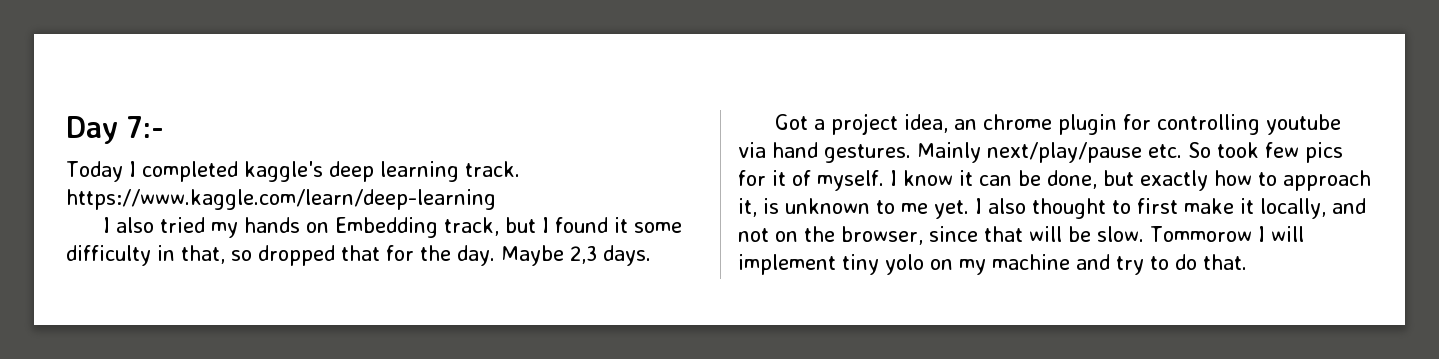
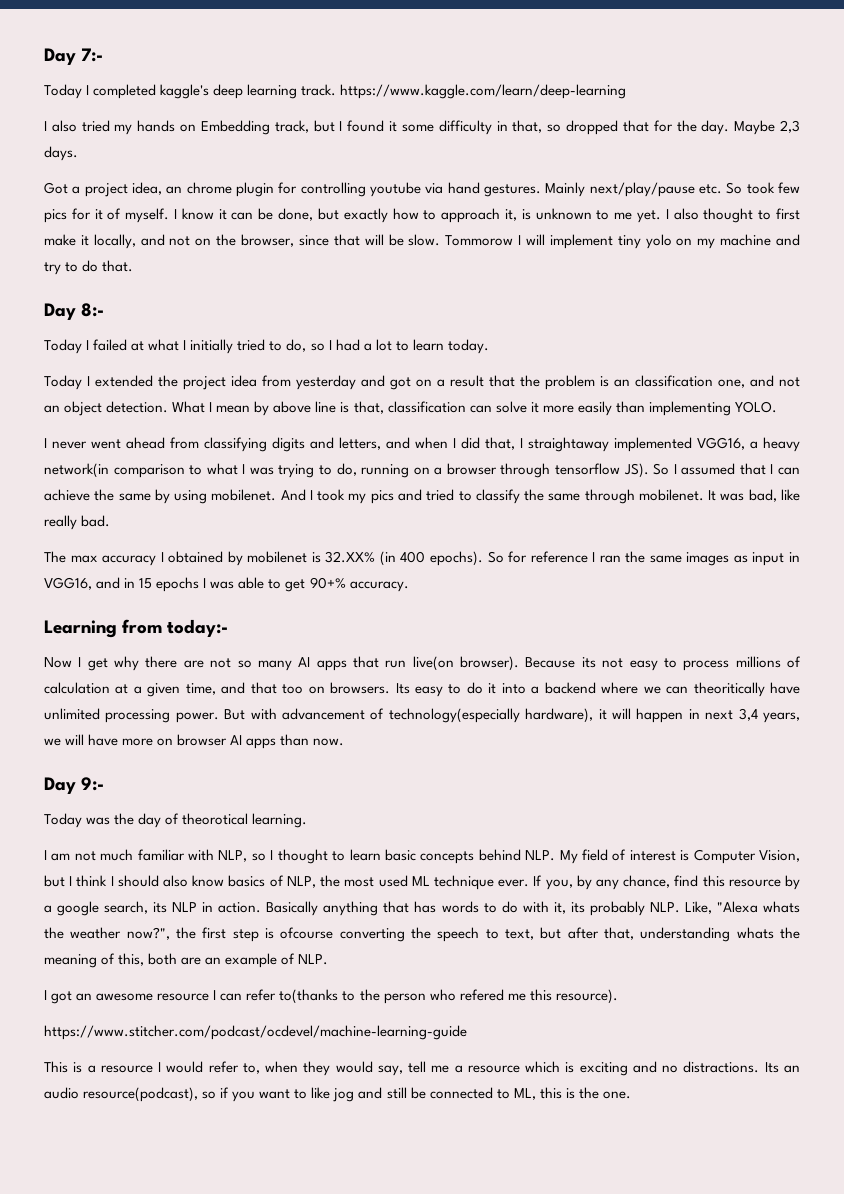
+ Day 8:-
+ Today I failed at what I initially tried to do, so I had a lot to learn today.
+ Today I extended the project idea from yesterday and got on a result that the problem is an classification one, and not an object detection. What I mean by above line is that, classification can solve it more easily than implementing YOLO.
+ I never went ahead from classifying digits and letters, and when I did that, I straightaway implemented VGG16, a heavy network(in comparison to what I was trying to do, running on a browser through tensorflow JS). So I assumed that I can achieve the same by using mobilenet. And I took my pics and tried to classify the same through mobilenet. It was bad, like really bad.
+ The max accuracy I obtained by mobilenet is 32.XX% (in 400 epochs). So for reference I ran the same images as input in VGG16, and in 15 epochs I was able to get 90+% accuracy.
+ Learning from today:-
+ Now I get why there are not so many AI apps that run live(on browser). Because its not easy to process millions of calculation at a given time, and that too on browsers. Its easy to do it into a backend where we can theoritically have unlimited processing power. But with advancement of technology(especially hardware), it will happen in next 3,4 years, we will have more on browser AI apps than now.
+ Day 9:-
+ Today was the day of theorotical learning.
+ I am not much familiar with NLP, so I thought to learn basic concepts behind NLP. My field of interest is Computer Vision, but I think I should also know basics of NLP, the most used ML technique ever. If you, by any chance, find this resource by a google search, its NLP in action. Basically anything that has words to do with it, its probably NLP. Like, "Alexa whats the weather now?", the first step is ofcourse converting the speech to text, but after that, understanding whats the meaning of this, both are an example of NLP.
+ I got an awesome resource I can refer to(thanks to the person who refered me this resource).
+ https://www.stitcher.com/podcast/ocdevel/machine-learning-guide
+ This is a resource I would refer to, when they would say, tell me a resource which is exciting and no distractions. Its an audio resource(podcast), so if you want to like jog and still be connected to ML, this is the one.

